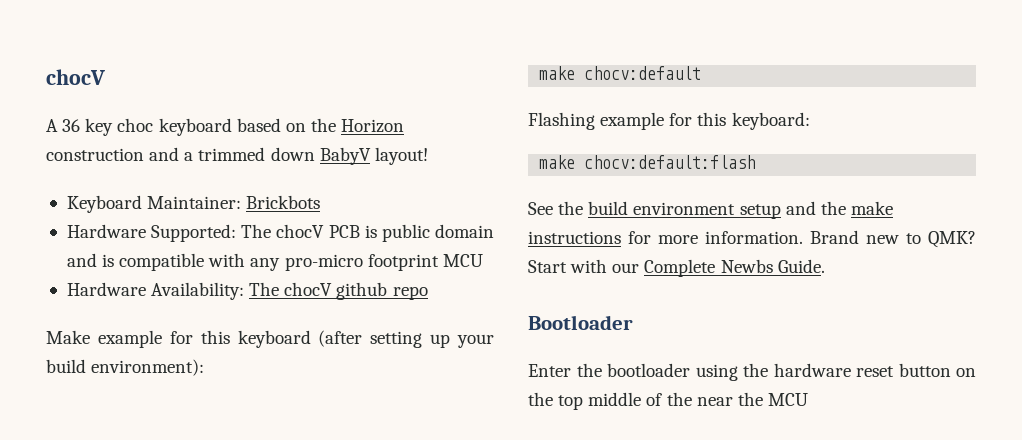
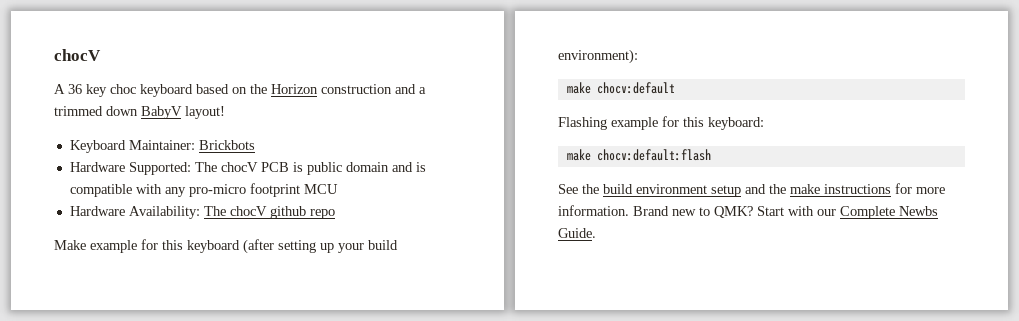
- Bootloader
- Enter the bootloader using the hardware reset button on the top middle of the near the MCU

